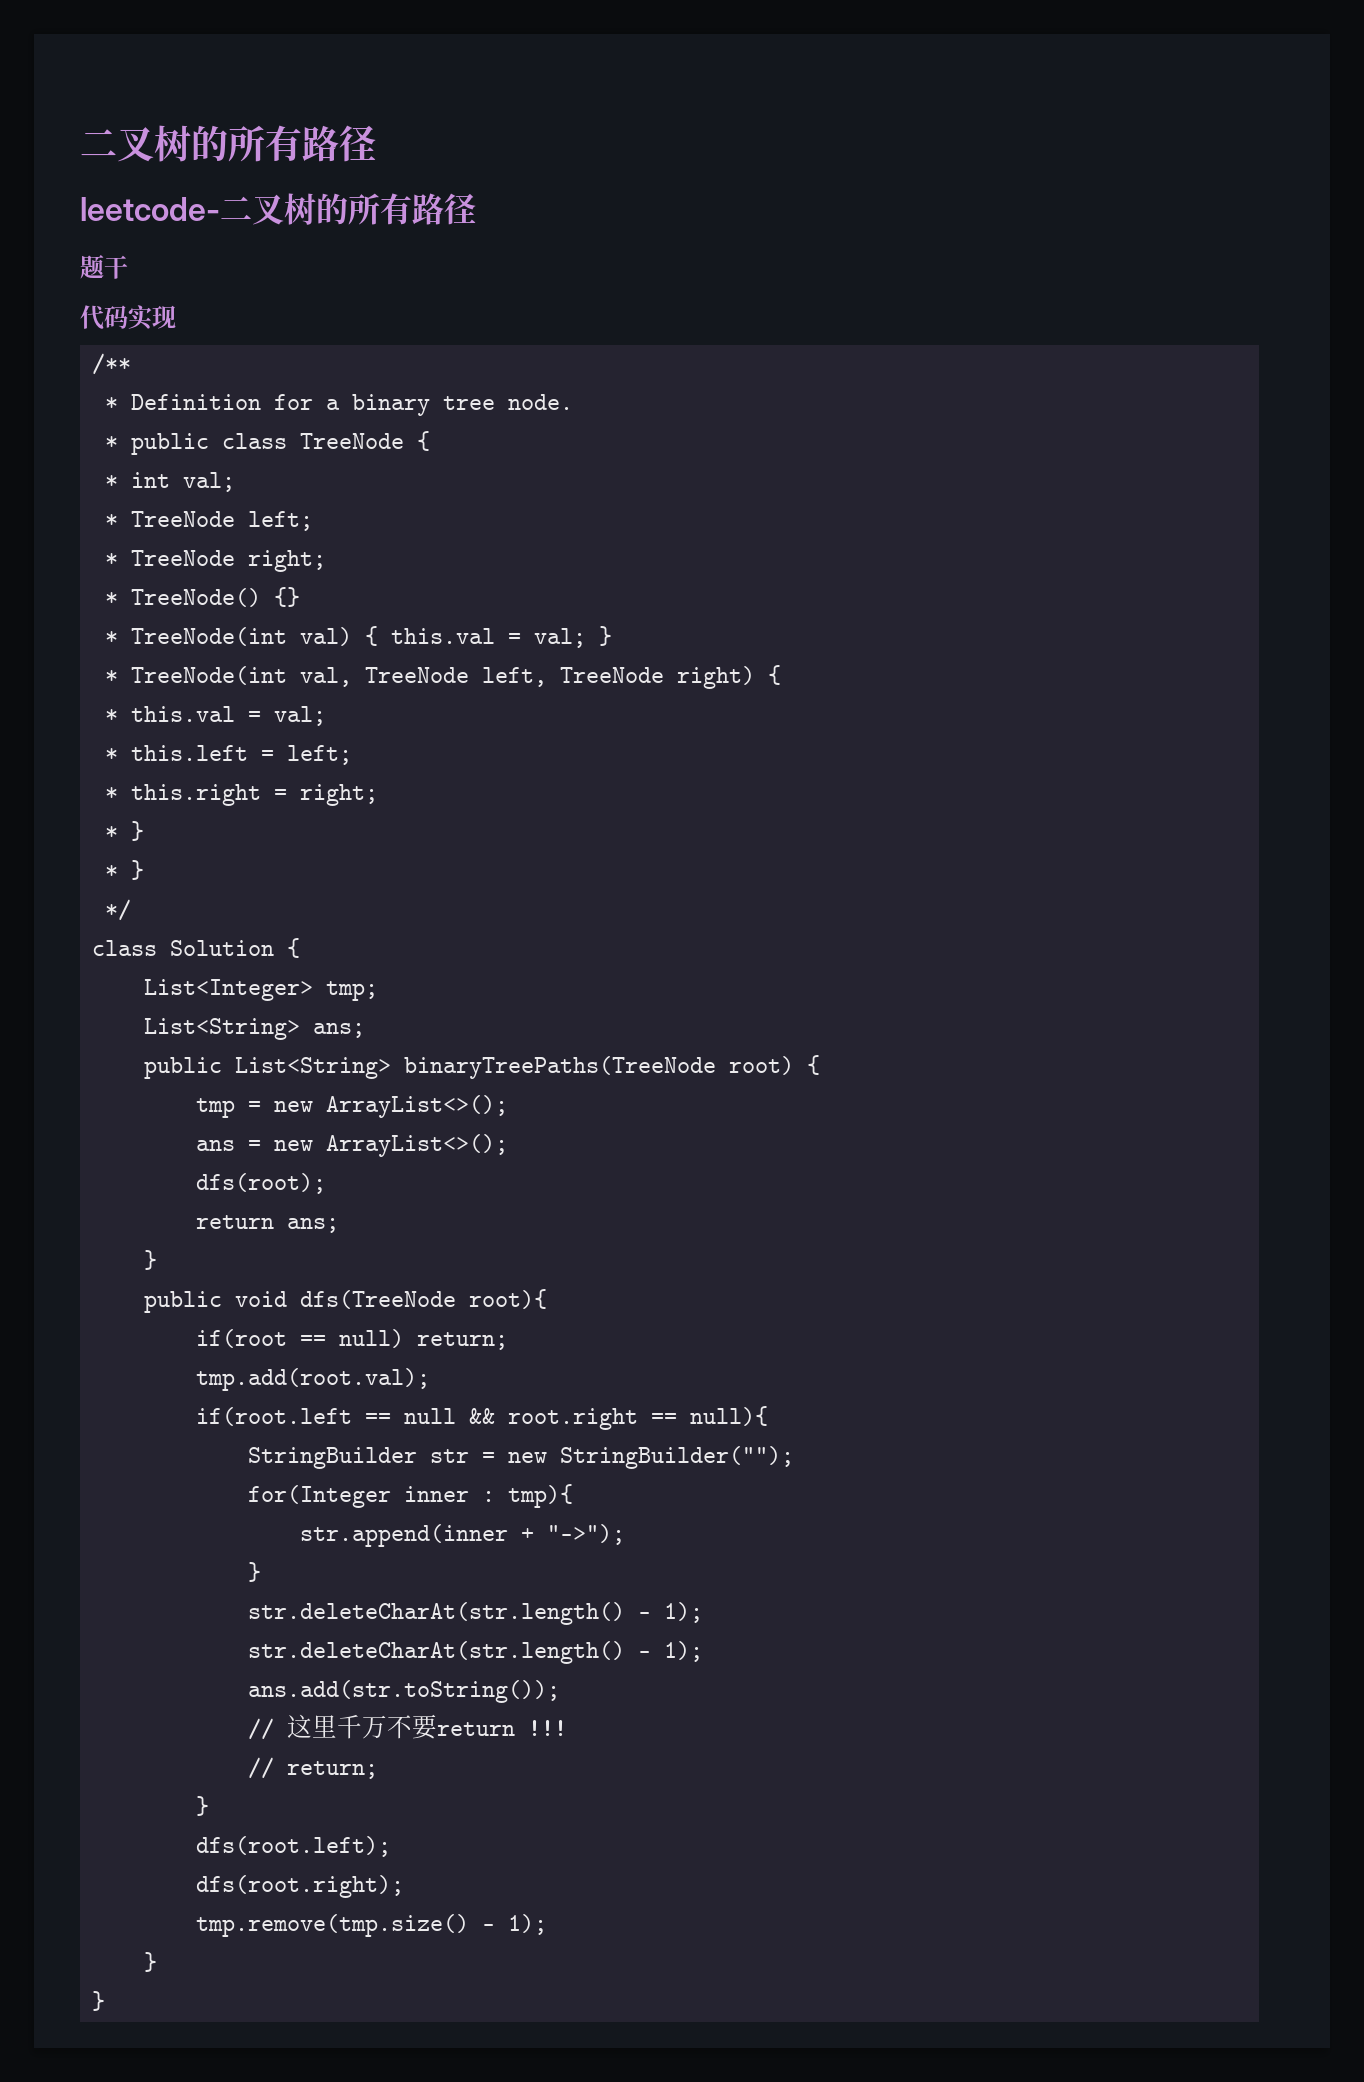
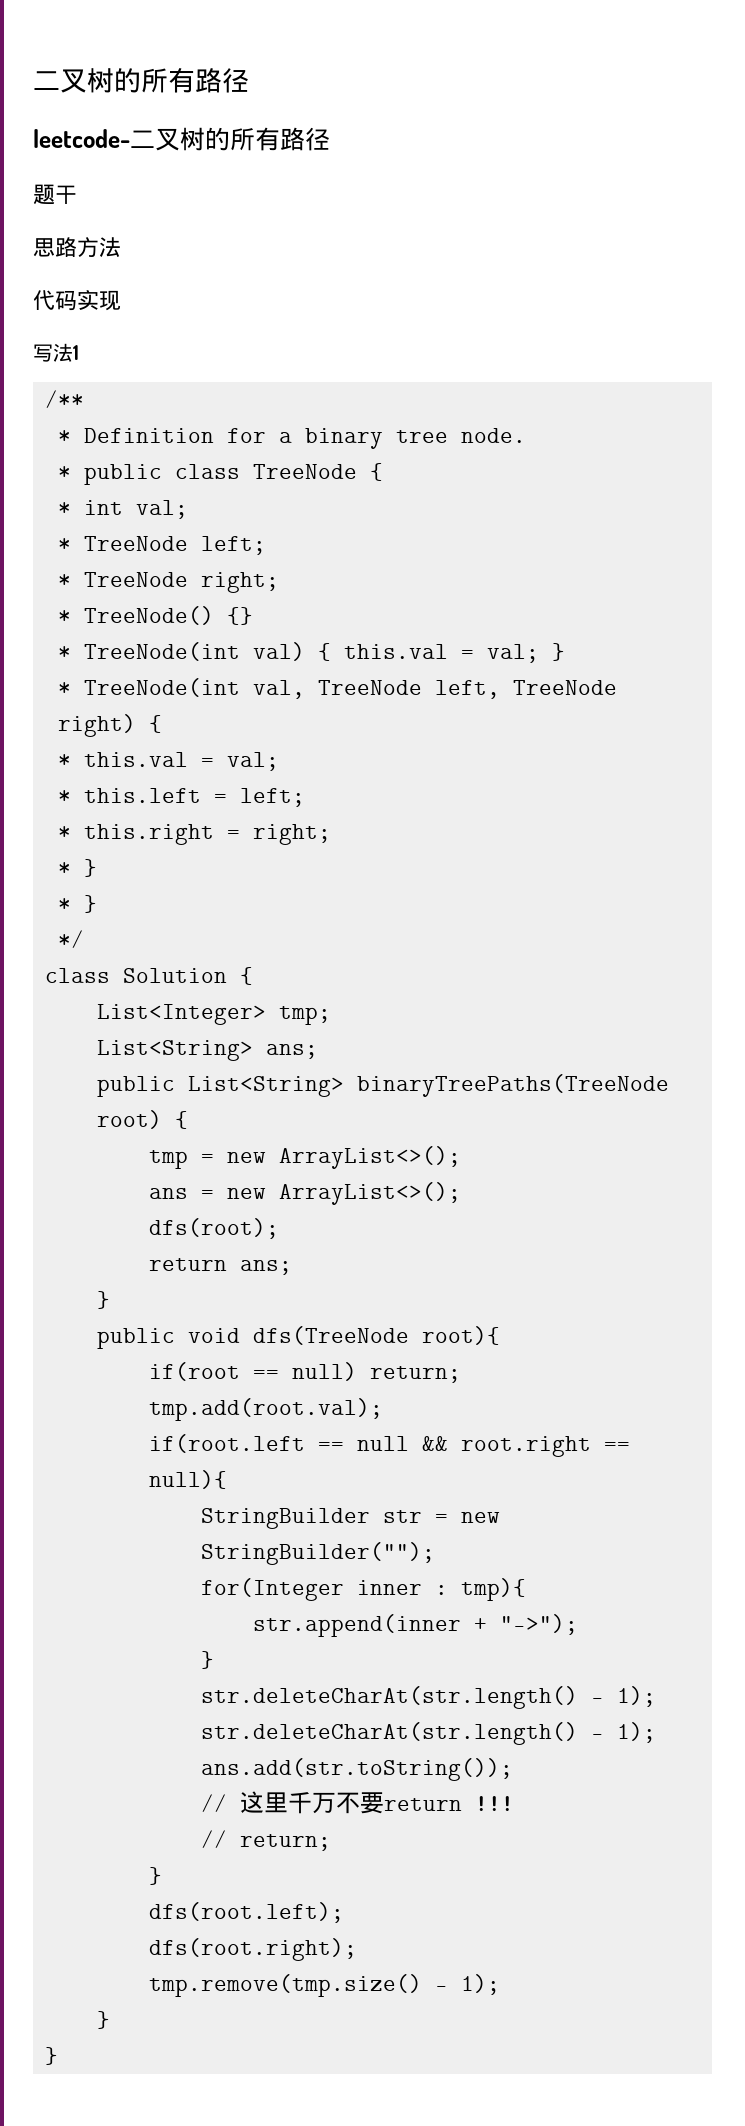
+ 思路方法
+ 写法1

